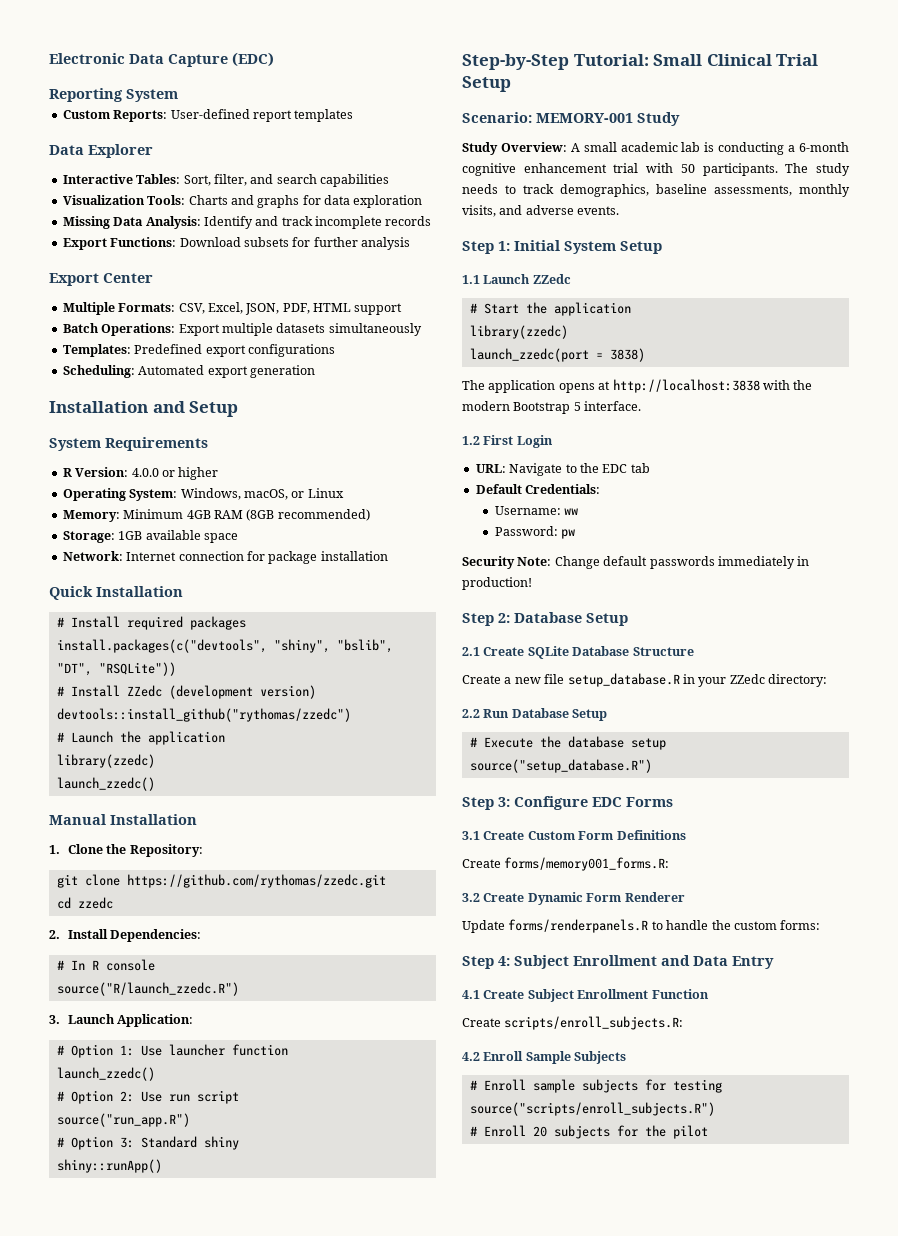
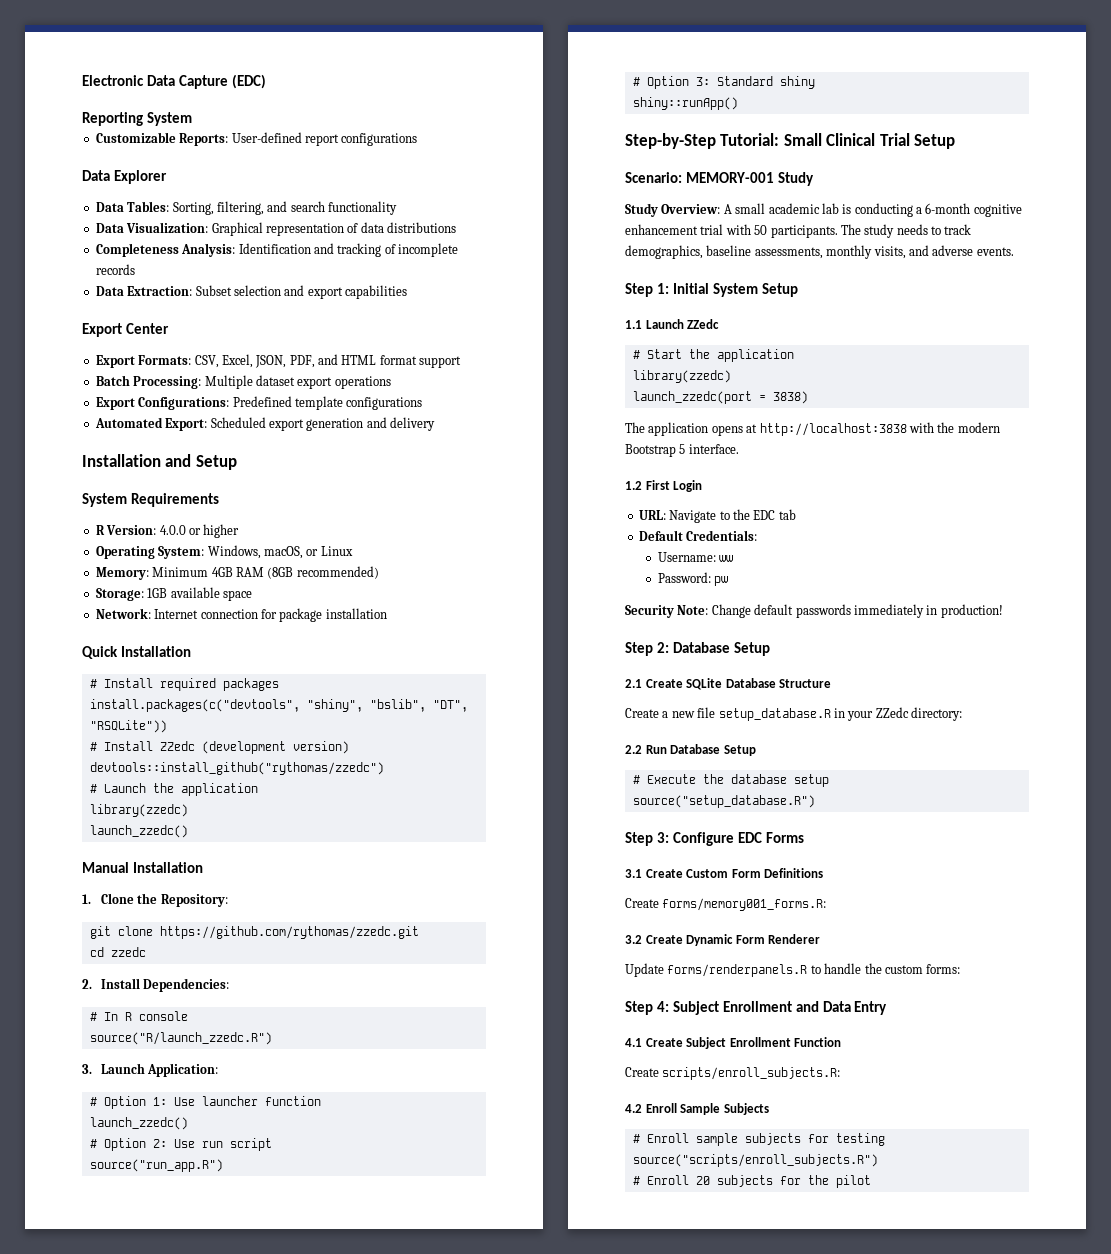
- Custom Reports: User-defined report templates
+ Customizable Reports: User-defined report configurations
- Interactive Tables: Sort, filter, and search capabilities
- Visualization Tools: Charts and graphs for data exploration
- Missing Data Analysis: Identify and track incomplete records
- Export Functions: Download subsets for further analysis
+ Data Tables: Sorting, filtering, and search functionality
+ Data Visualization: Graphical representation of data distributions
+ Completeness Analysis: Identification and tracking of incomplete records
+ Data Extraction: Subset selection and export capabilities
- Multiple Formats: CSV, Excel, JSON, PDF, HTML support
+ Export Formats: CSV, Excel, JSON, PDF, and HTML format support
- Batch Operations: Export multiple datasets simultaneously
- Templates: Predefined export configurations
- Scheduling: Automated export generation
+ Batch Processing: Multiple dataset export operations
+ Export Configurations: Predefined template configurations
+ Automated Export: Scheduled export generation and delivery

